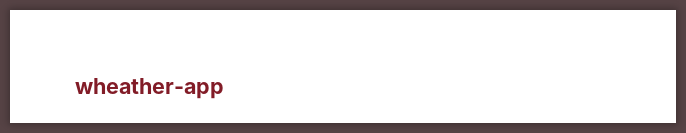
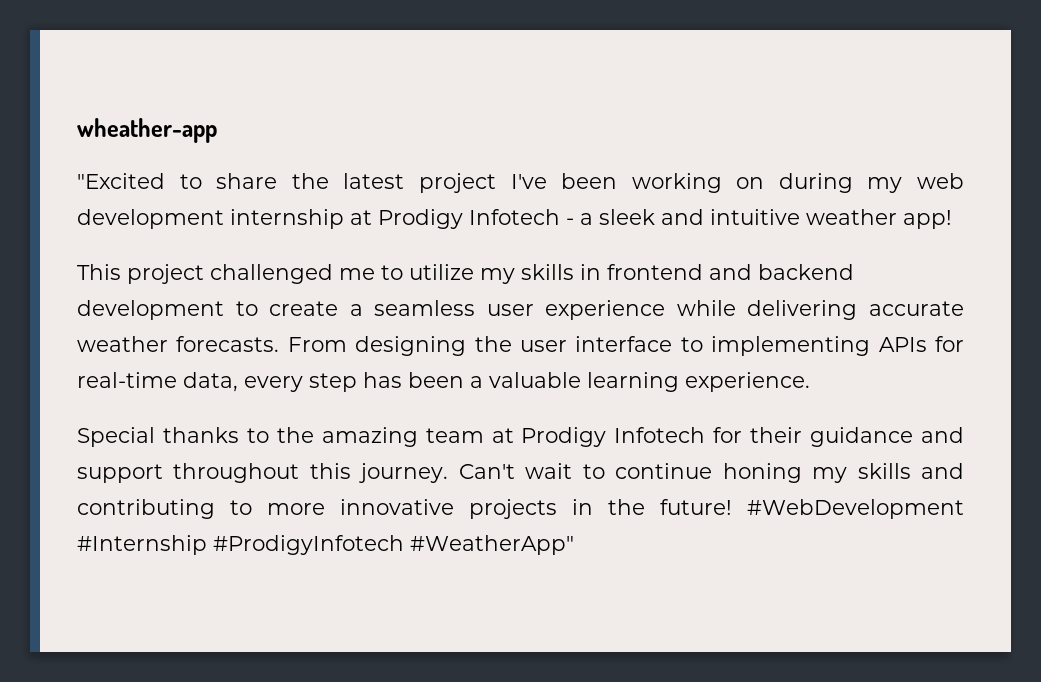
+ "Excited to share the latest project I've been working on during my web development internship at Prodigy Infotech - a sleek and intuitive weather app!
+ This project challenged me to utilize my skills in frontend and backend development to create a seamless user experience while delivering accurate weather forecasts. From designing the user interface to implementing APIs for real-time data, every step has been a valuable learning experience.
+ Special thanks to the amazing team at Prodigy Infotech for their guidance and support throughout this journey. Can't wait to continue honing my skills and contributing to more innovative projects in the future! #WebDevelopment #Internship #ProdigyInfotech #WeatherApp"

